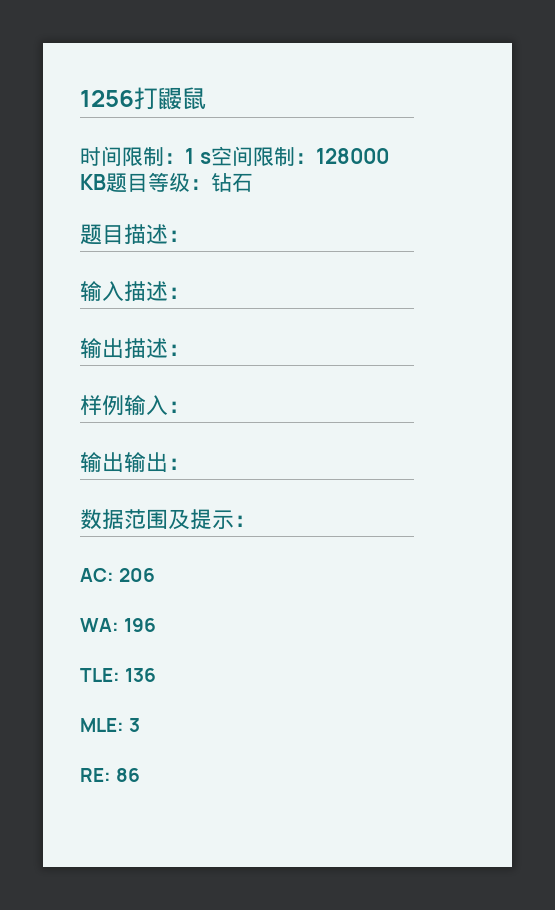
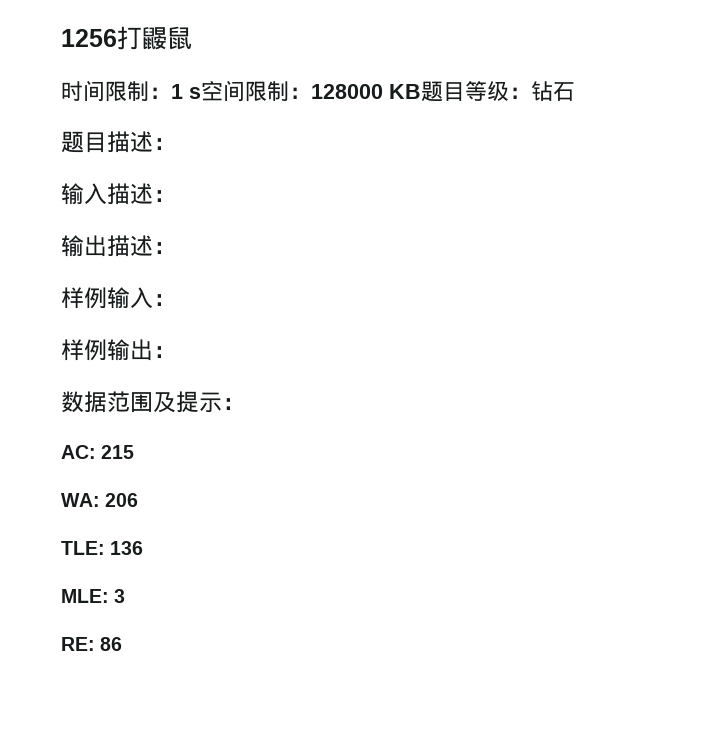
- 输出输出：
+ 样例输出：
- AC: 206
+ AC: 215
- WA: 196
+ WA: 206

